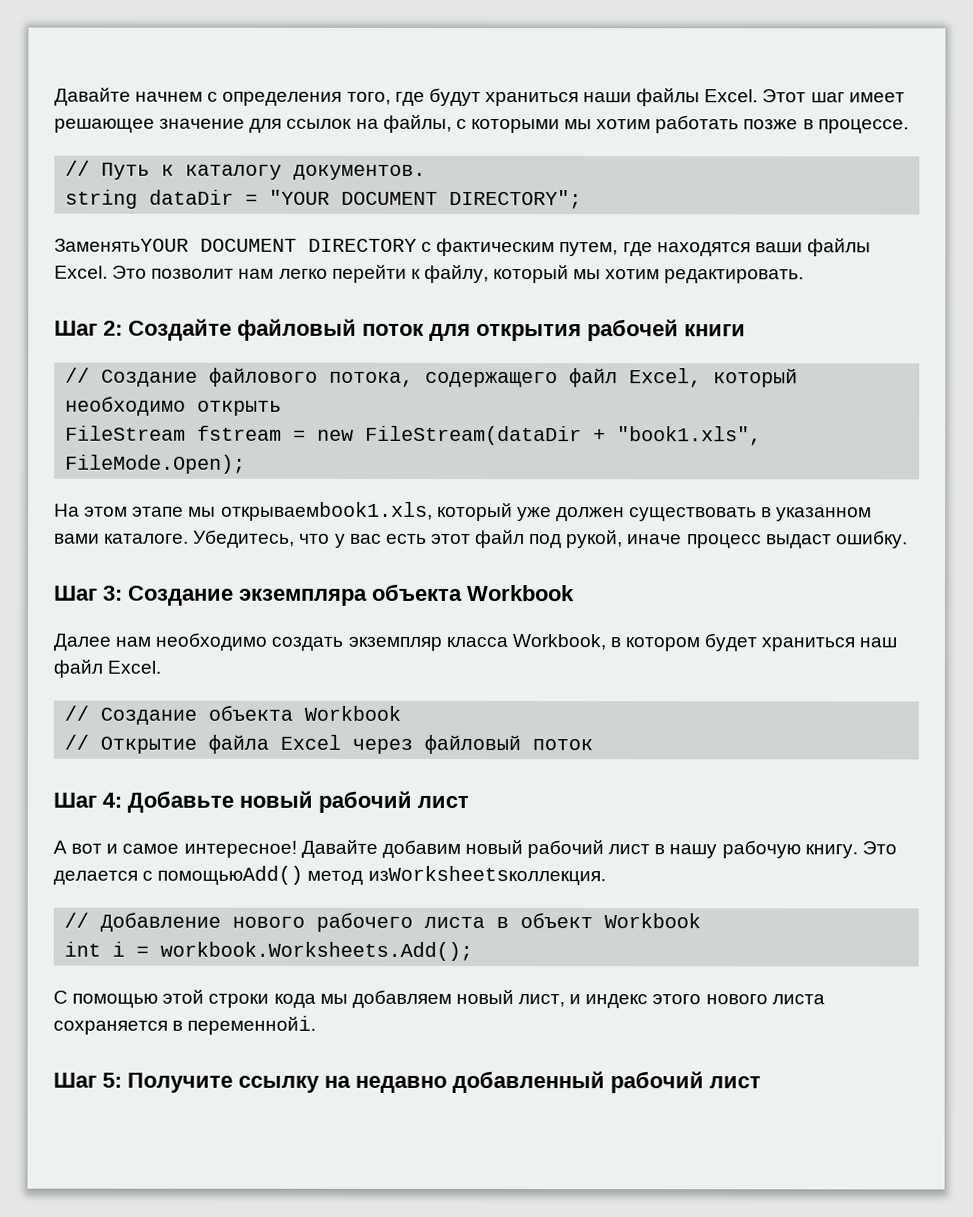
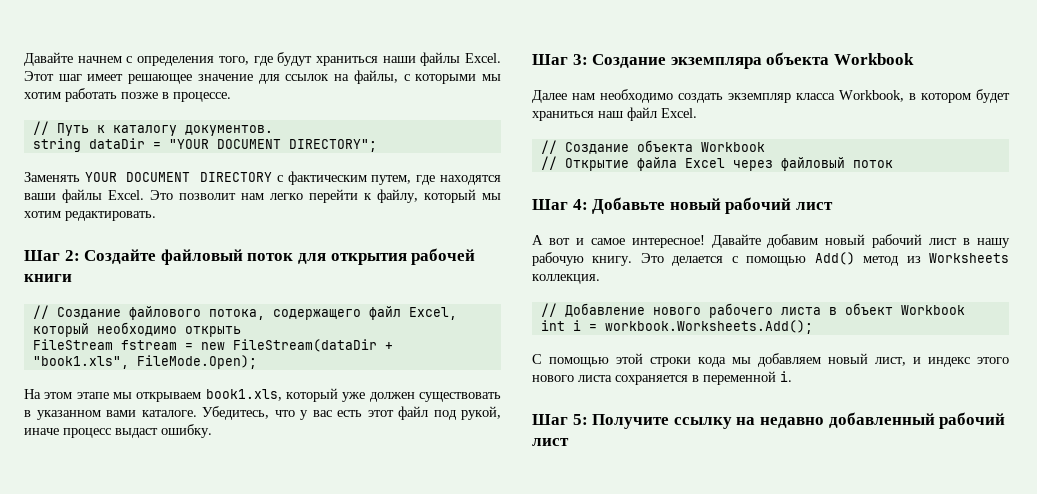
- ЗаменятьYOUR DOCUMENT DIRECTORY с фактическим путем, где находятся ваши файлы Excel.
+ Заменять YOUR DOCUMENT DIRECTORY с фактическим путем, где находятся ваши файлы Excel.
- На этом этапе мы открываемbook1.xls, который уже должен существовать в указанном вами каталоге.
+ На этом этапе мы открываем book1.xls, который уже должен существовать в указанном вами каталоге.
- Это делается с помощьюAdd() метод изWorksheetsколлекция.
+ Это делается с помощью Add() метод из Worksheets коллекция.
- С помощью этой строки кода мы добавляем новый лист, и индекс этого нового листа сохраняется в переменнойi.
+ С помощью этой строки кода мы добавляем новый лист, и индекс этого нового листа сохраняется в переменной i.

